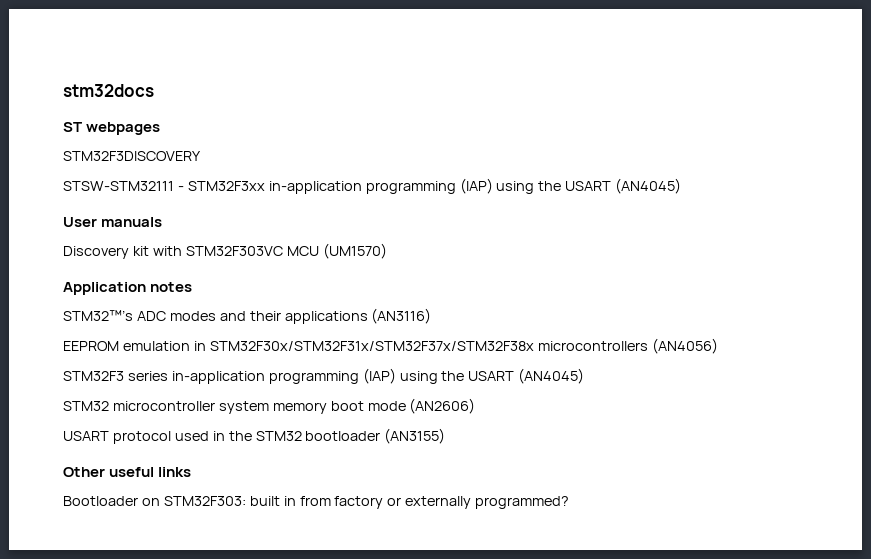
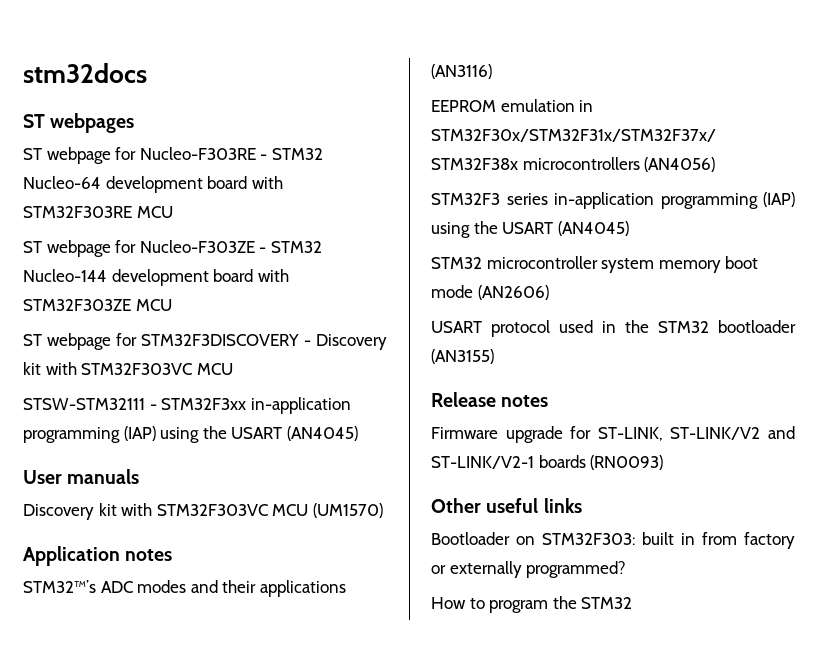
- STM32F3DISCOVERY
+ ST webpage for Nucleo-F303RE - STM32 Nucleo-64 development board with STM32F303RE MCU
+ ST webpage for Nucleo-F303ZE - STM32 Nucleo-144 development board with STM32F303ZE MCU
+ ST webpage for STM32F3DISCOVERY - Discovery kit with STM32F303VC MCU
+ Release notes
+ Firmware upgrade for ST-LINK, ST-LINK/V2 and ST-LINK/V2-1 boards (RN0093)
+ How to program the STM32

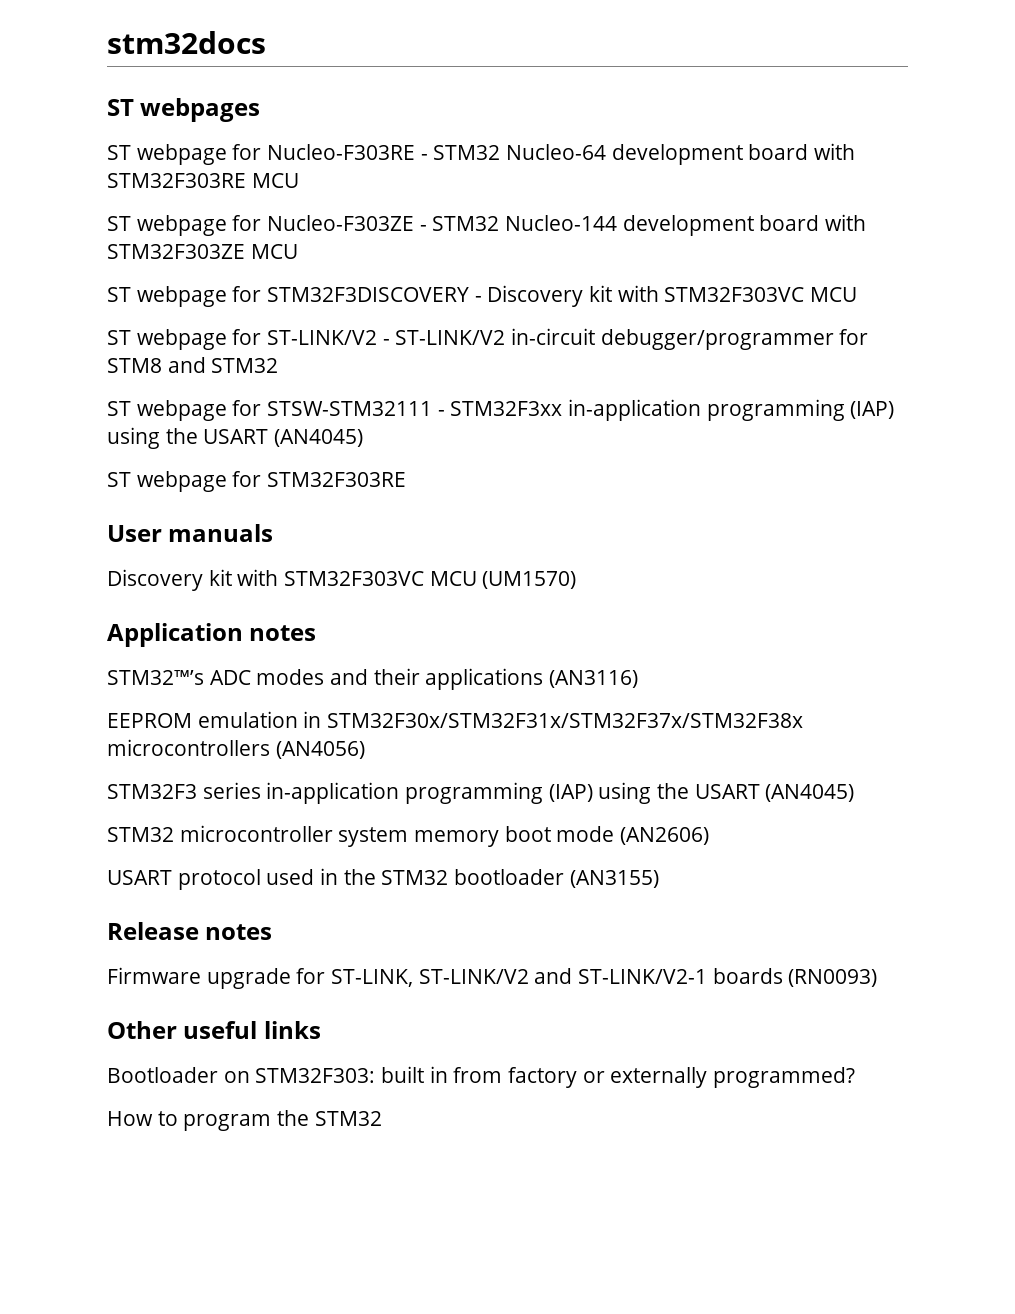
- STSW-STM32111 - STM32F3xx in-application programming (IAP) using the USART (AN4045)
+ ST webpage for ST-LINK/V2 - ST-LINK/V2 in-circuit debugger/programmer for STM8 and STM32
+ ST webpage for STSW-STM32111 - STM32F3xx in-application programming (IAP) using the USART (AN4045)
+ ST webpage for STM32F303RE

